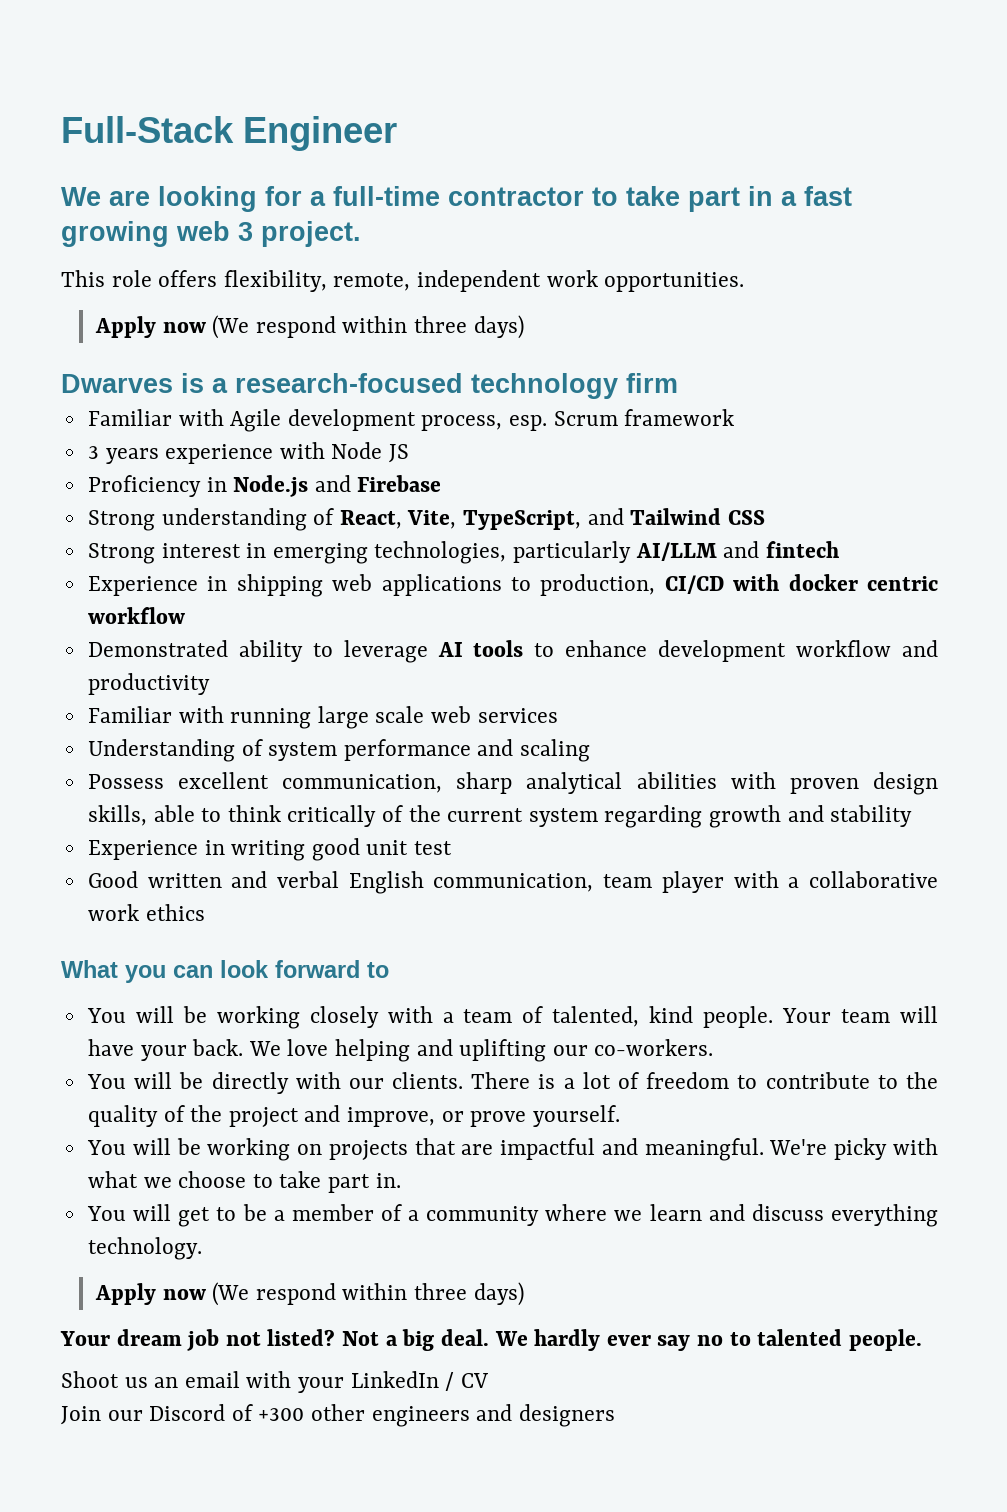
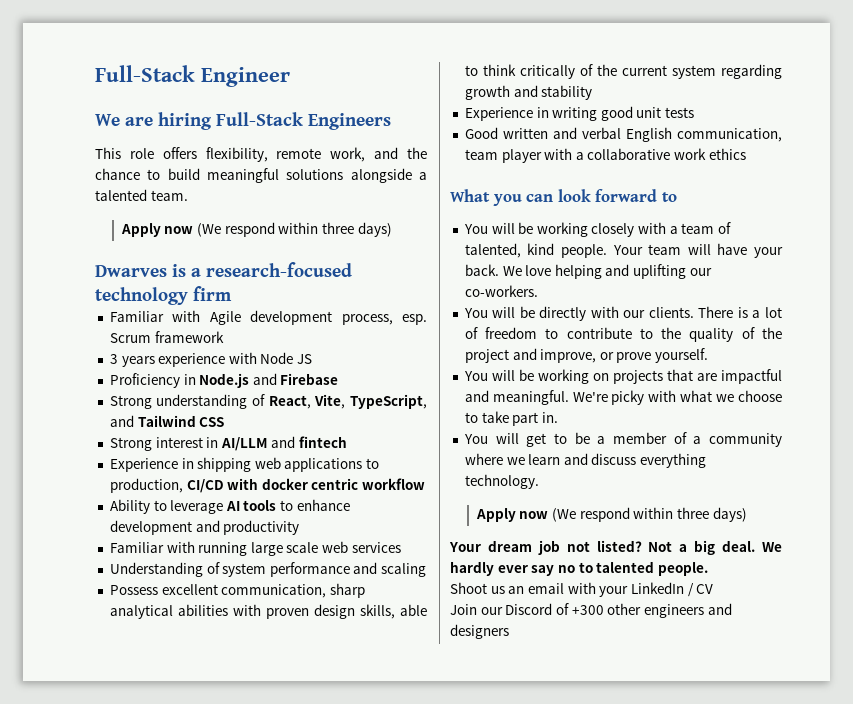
- We are looking for a full-time contractor to take part in a fast growing web 3 project.
- This role offers flexibility, remote, independent work opportunities.
+ We are hiring Full-Stack Engineers
+ This role offers flexibility, remote work, and the chance to build meaningful solutions alongside a talented team.
- Strong interest in emerging technologies, particularly AI/LLM and fintech
+ Strong interest in AI/LLM and fintech
- Demonstrated ability to leverage AI tools to enhance development workflow and productivity
+ Ability to leverage AI tools to enhance development and productivity
- Experience in writing good unit test
+ Experience in writing good unit tests

